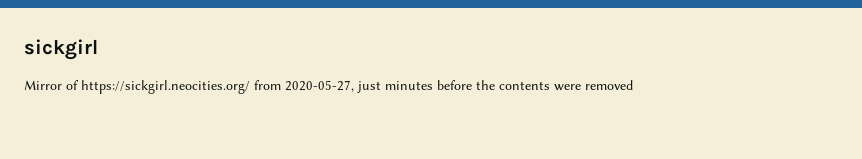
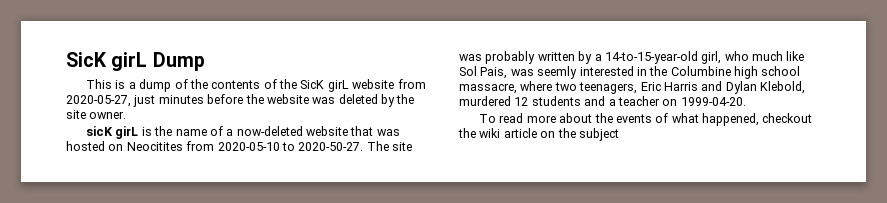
- sickgirl
- Mirror of https://sickgirl.neocities.org/ from 2020-05-27, just minutes before the contents were removed
+ SicK girL Dump
+ This is a dump of the contents of the SicK girL website from 2020-05-27, just minutes before the website was deleted by the site owner.
+ sicK girL is the name of a now-deleted website that was hosted on Neocitites from 2020-05-10 to 2020-50-27. The site was probably written by a 14-to-15-year-old girl, who much like Sol Pais, was seemly interested in the Columbine high school massacre, where two teenagers, Eric Harris and Dylan Klebold, murdered 12 students and a teacher on 1999-04-20.
+ To read more about the events of what happened, checkout the wiki article on the subject

